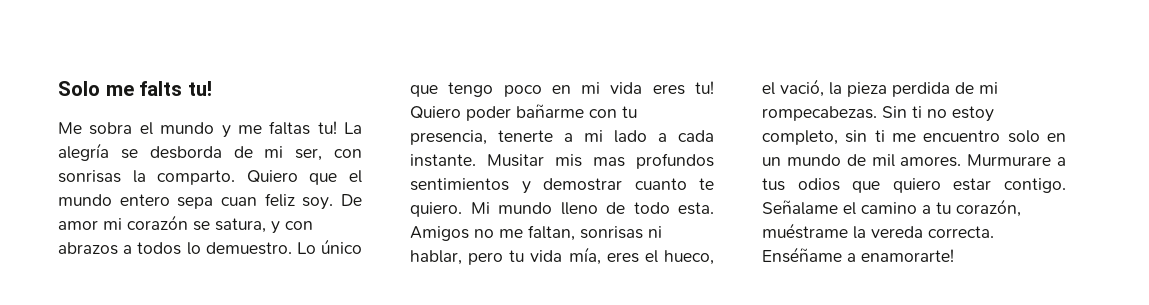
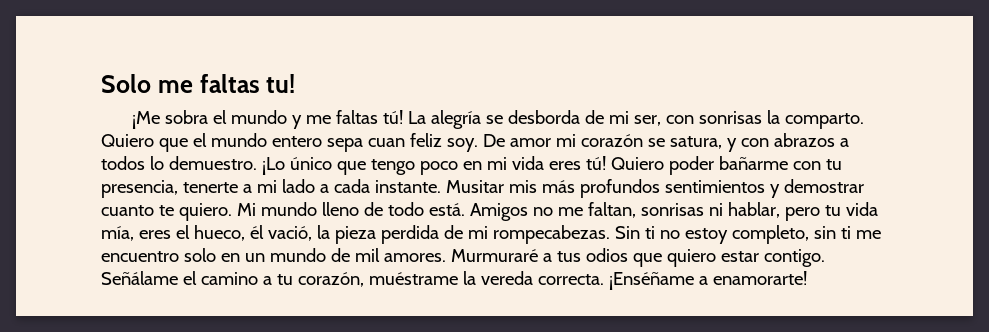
- Solo me falts tu!
+ Solo me faltas tu!
- Me sobra el mundo y me faltas tu!
+ ¡Me sobra el mundo y me faltas tú!
- Lo único que tengo poco en mi vida eres tu!
+ ¡Lo único que tengo poco en mi vida eres tú!
- Musitar mis mas profundos sentimientos y demostrar cuanto te quiero.
+ Musitar mis más profundos sentimientos y demostrar cuanto te quiero.
- Mi mundo lleno de todo esta.
+ Mi mundo lleno de todo está.
- Amigos no me faltan, sonrisas ni hablar, pero tu vida mía, eres el hueco, el vació, la pieza perdida de mi rompecabezas.
+ Amigos no me faltan, sonrisas ni hablar, pero tu vida mía, eres el hueco, él vació, la pieza perdida de mi rompecabezas.
- Murmurare a tus odios que quiero estar contigo.
+ Murmuraré a tus odios que quiero estar contigo.
- Señalame el camino a tu corazón, muéstrame la vereda correcta.
+ Señálame el camino a tu corazón, muéstrame la vereda correcta.
- Enséñame a enamorarte!
+ ¡Enséñame a enamorarte!

